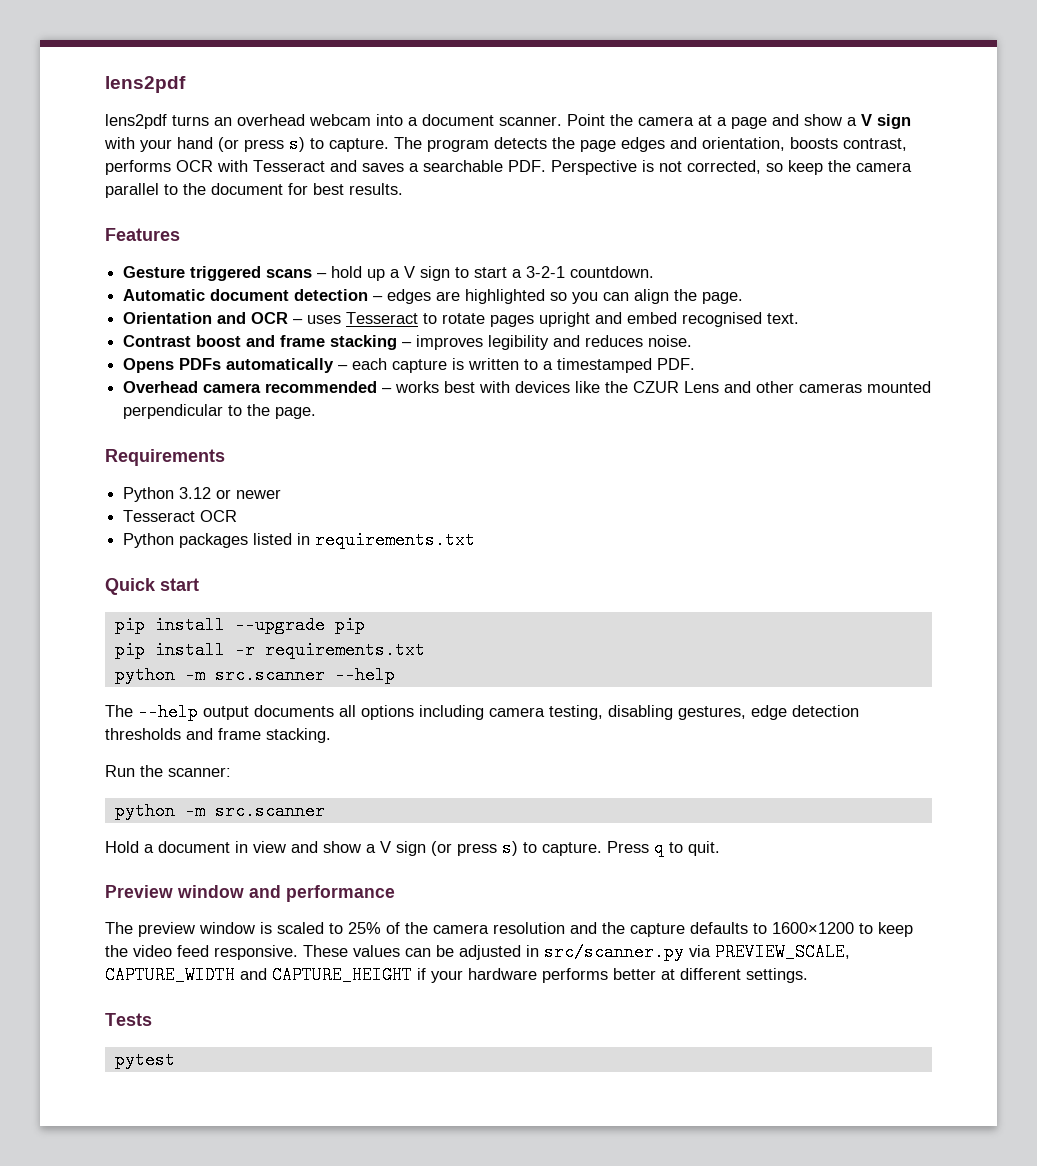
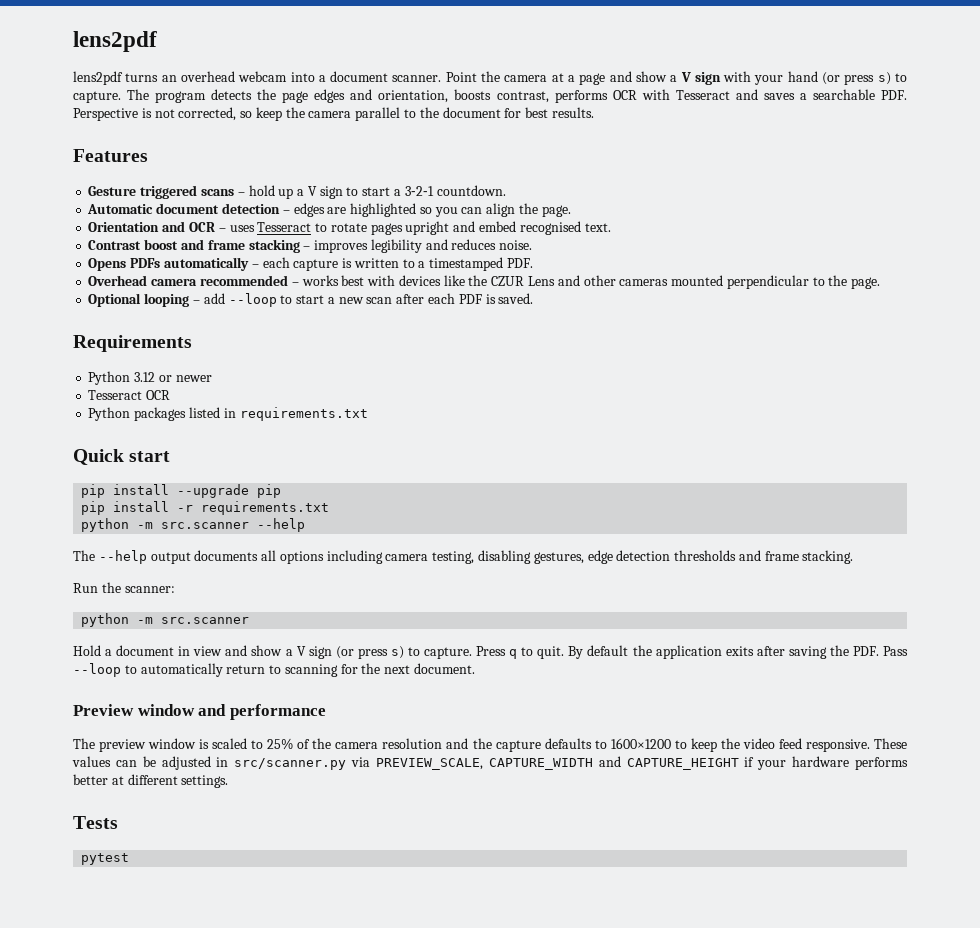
+ Optional looping – add --loop to start a new scan after each PDF is saved.
+ By default the application exits after saving the PDF. Pass --loop to automatically return to scanning for the next document.

